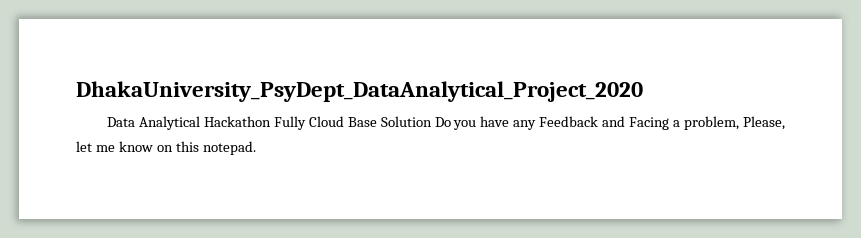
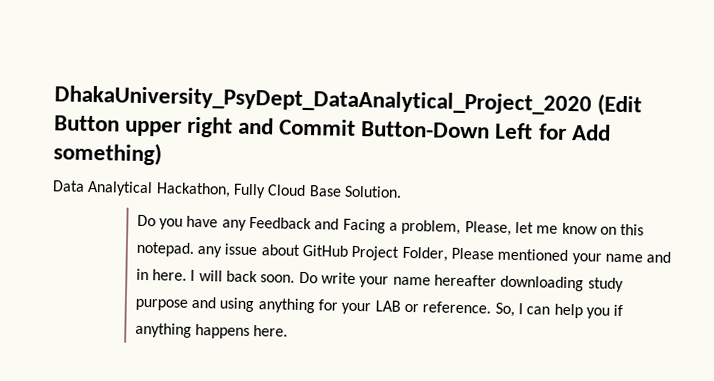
- DhakaUniversity_PsyDept_DataAnalytical_Project_2020
+ DhakaUniversity_PsyDept_DataAnalytical_Project_2020 (Edit Button upper right and Commit Button-Down Left for Add something)
- Data Analytical Hackathon Fully Cloud Base Solution Do you have any Feedback and Facing a problem, Please, let me know on this notepad.
+ Data Analytical Hackathon, Fully Cloud Base Solution.
+ Do you have any Feedback and Facing a problem, Please, let me know on this notepad. any issue about GitHub Project Folder, Please mentioned your name and in here. I will back soon. Do write your name hereafter downloading study purpose and using anything for your LAB or reference. So, I can help you if anything happens here.

